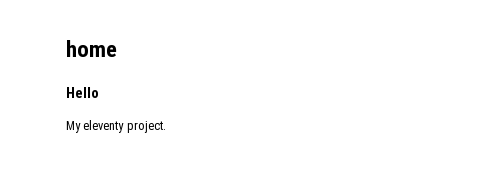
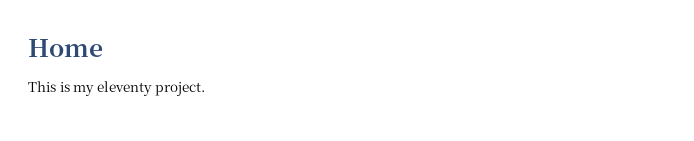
- home
- Hello
- My eleventy project.
+ Home
+ This is my eleventy project.

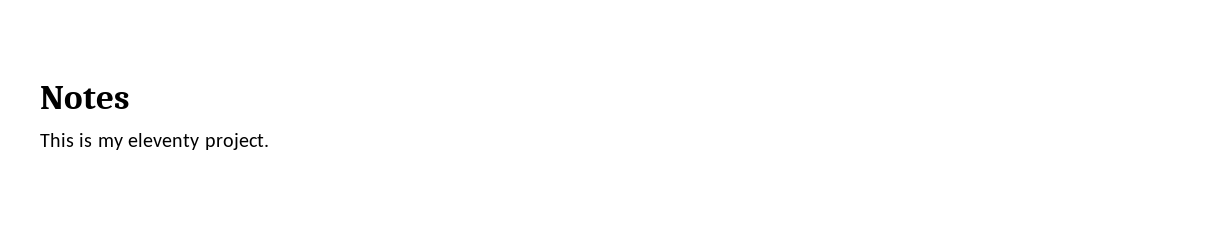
- Home
+ Notes

